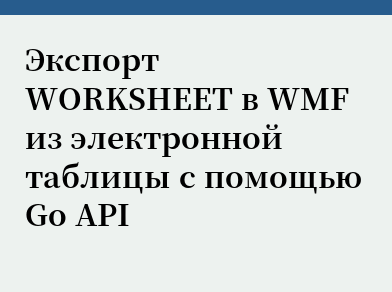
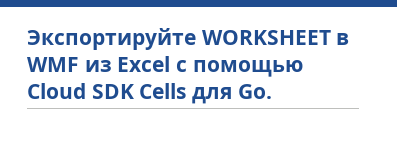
- Экспорт WORKSHEET в WMF из электронной таблицы с помощью Go API
+ Экспортируйте WORKSHEET в WMF из Excel с помощью Cloud SDK Cells для Go.

